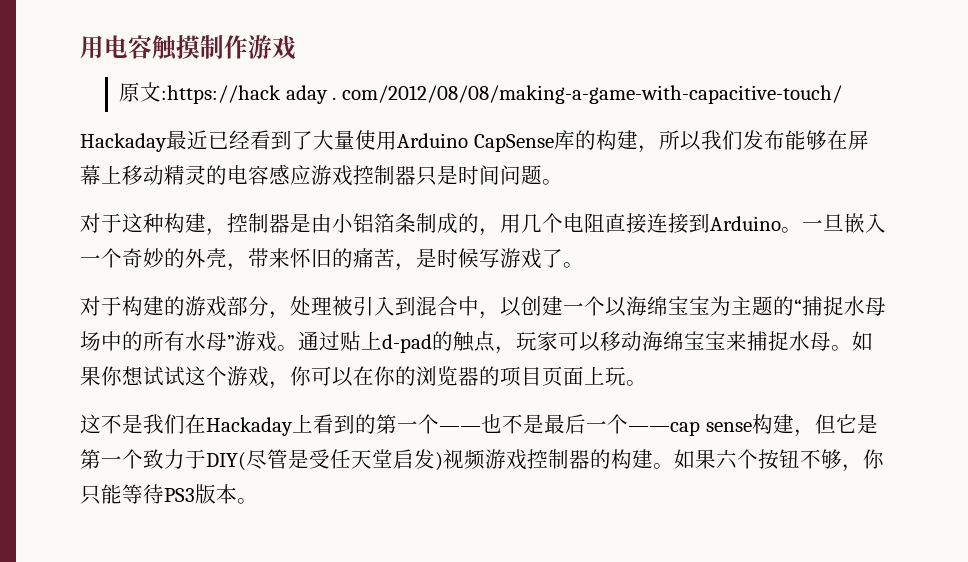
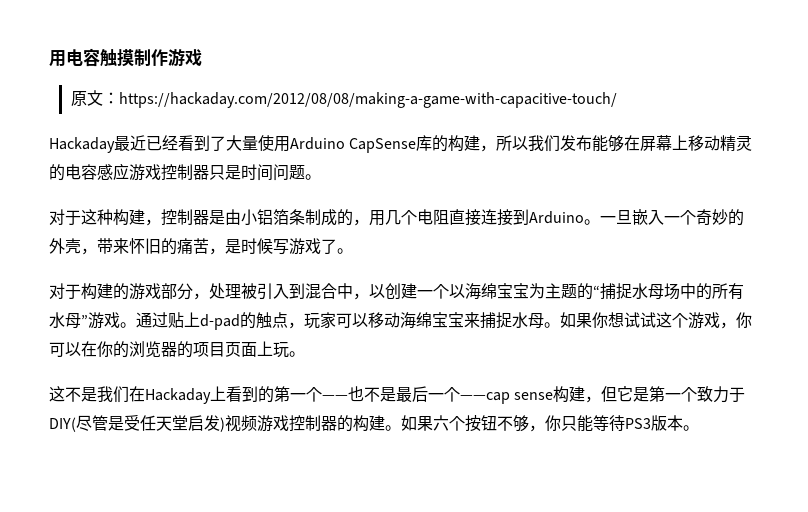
- 原文:https://hack aday . com/2012/08/08/making-a-game-with-capacitive-touch/
+ 原文：https://hackaday.com/2012/08/08/making-a-game-with-capacitive-touch/

